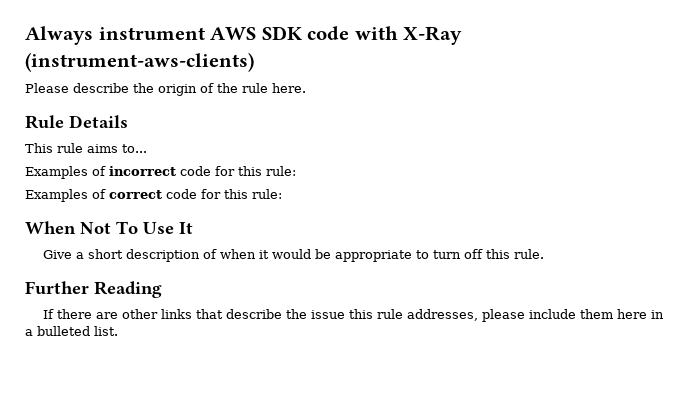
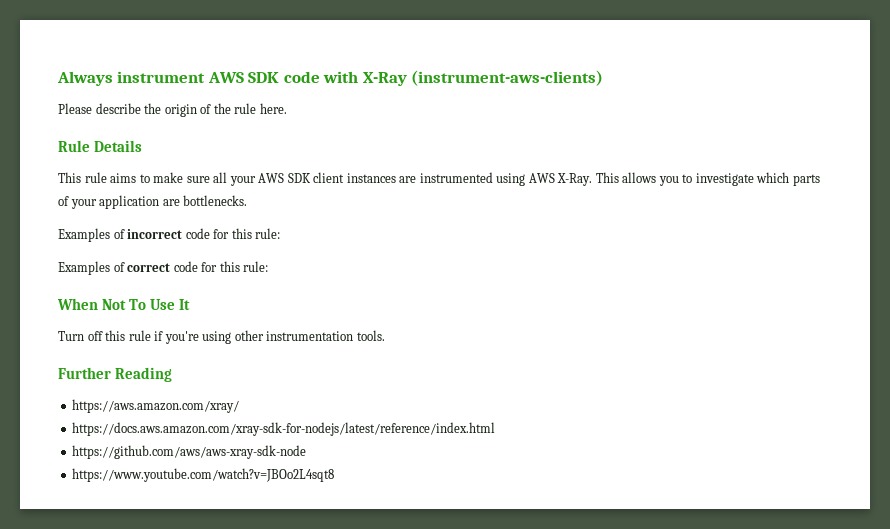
- This rule aims to...
+ This rule aims to make sure all your AWS SDK client instances are instrumented using AWS X-Ray. This allows you to investigate which parts of your application are bottlenecks.
- Give a short description of when it would be appropriate to turn off this rule.
+ Turn off this rule if you're using other instrumentation tools.
  Further Reading
- If there are other links that describe the issue this rule addresses, please include them here in a bulleted list.
+ https://aws.amazon.com/xray/
+ https://docs.aws.amazon.com/xray-sdk-for-nodejs/latest/reference/index.html
+ https://github.com/aws/aws-xray-sdk-node
+ https://www.youtube.com/watch?v=JBOo2L4sqt8

